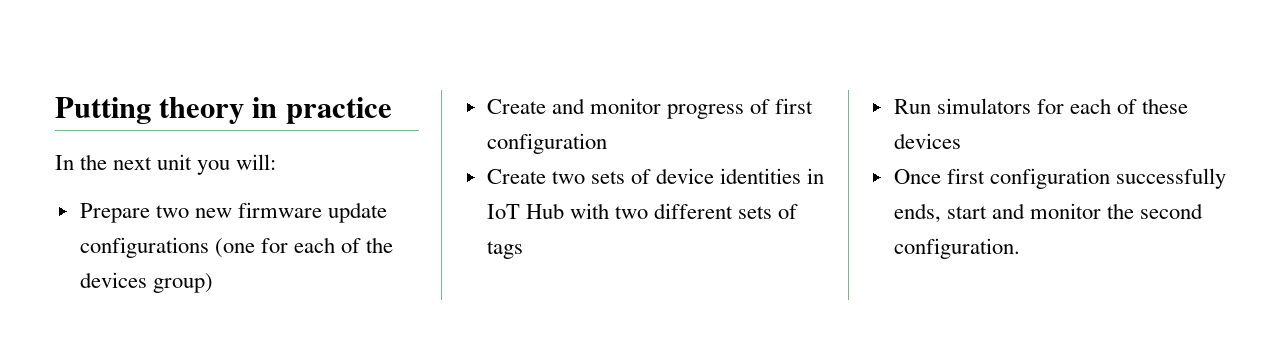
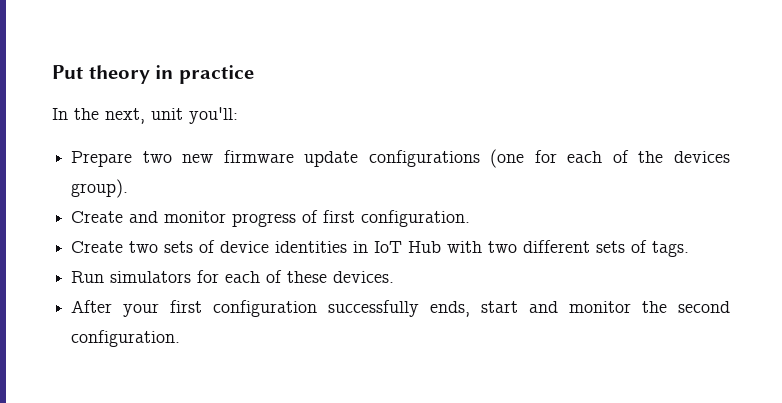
- Putting theory in practice
+ Put theory in practice
- In the next unit you will:
+ In the next, unit you'll:
- Prepare two new firmware update configurations (one for each of the devices group)
+ Prepare two new firmware update configurations (one for each of the devices group).
- Create and monitor progress of first configuration
+ Create and monitor progress of first configuration.
- Create two sets of device identities in IoT Hub with two different sets of tags
+ Create two sets of device identities in IoT Hub with two different sets of tags.
- Run simulators for each of these devices
- Once first configuration successfully ends, start and monitor the second configuration.
+ Run simulators for each of these devices.
+ After your first configuration successfully ends, start and monitor the second configuration.

